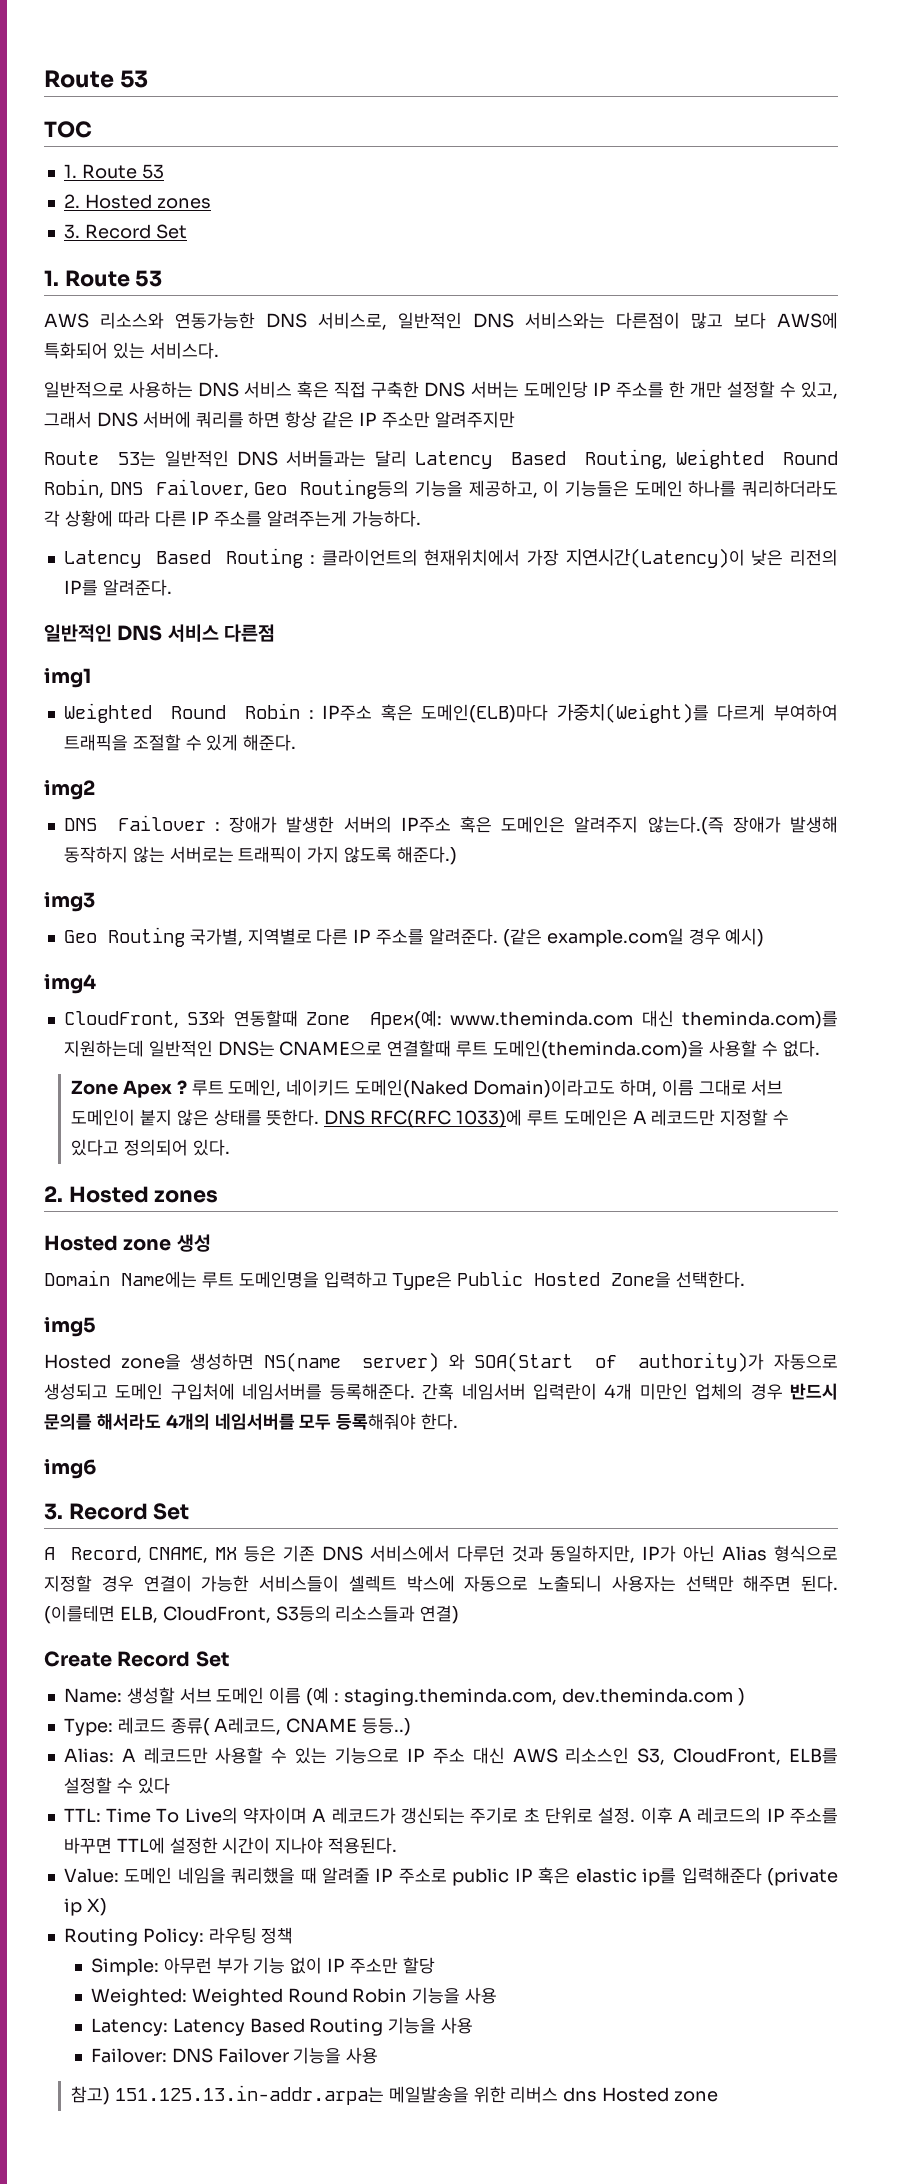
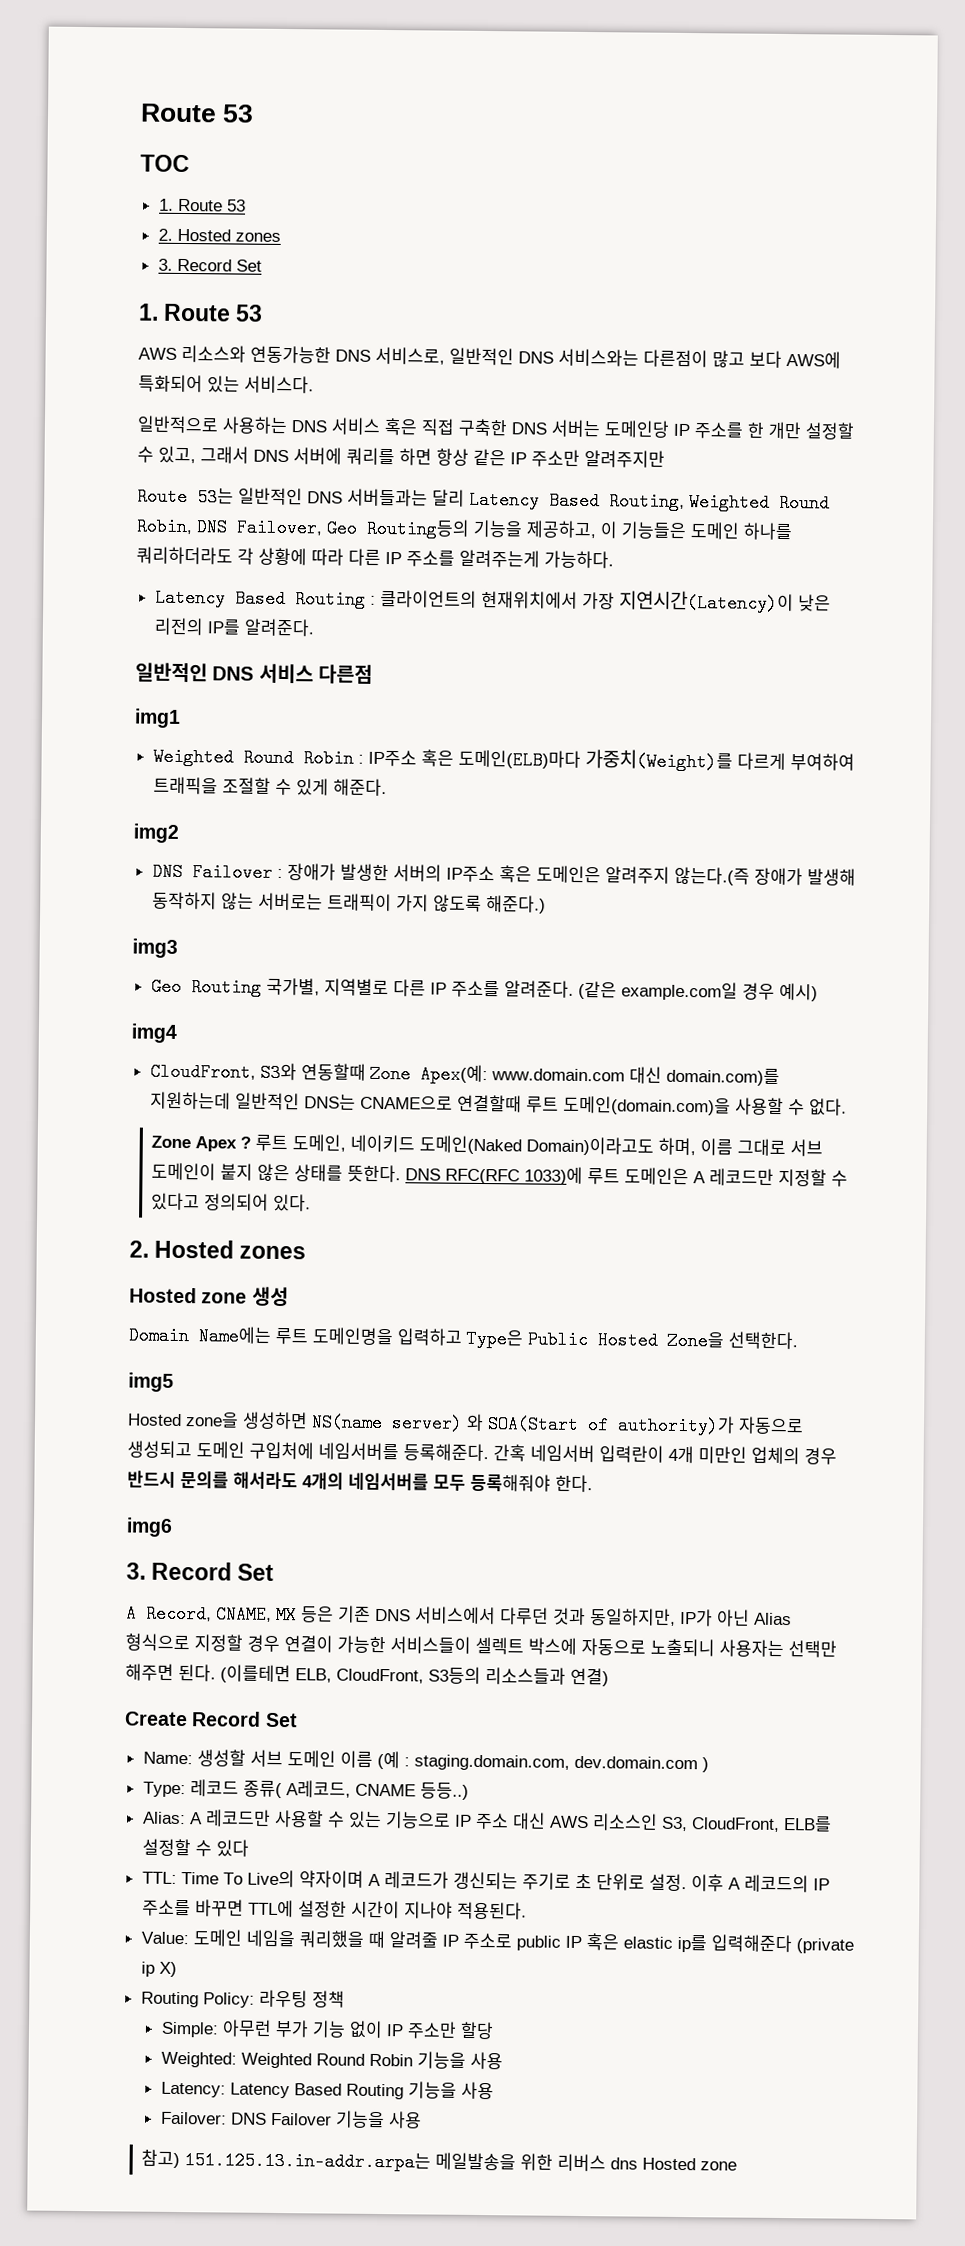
- CloudFront, S3와 연동할때 Zone Apex(예: www.theminda.com 대신 theminda.com)를 지원하는데 일반적인 DNS는 CNAME으로 연결할때 루트 도메인(theminda.com)을 사용할 수 없다.
+ CloudFront, S3와 연동할때 Zone Apex(예: www.domain.com 대신 domain.com)를 지원하는데 일반적인 DNS는 CNAME으로 연결할때 루트 도메인(domain.com)을 사용할 수 없다.
- Name: 생성할 서브 도메인 이름 (예 : staging.theminda.com, dev.theminda.com )
+ Name: 생성할 서브 도메인 이름 (예 : staging.domain.com, dev.domain.com )

